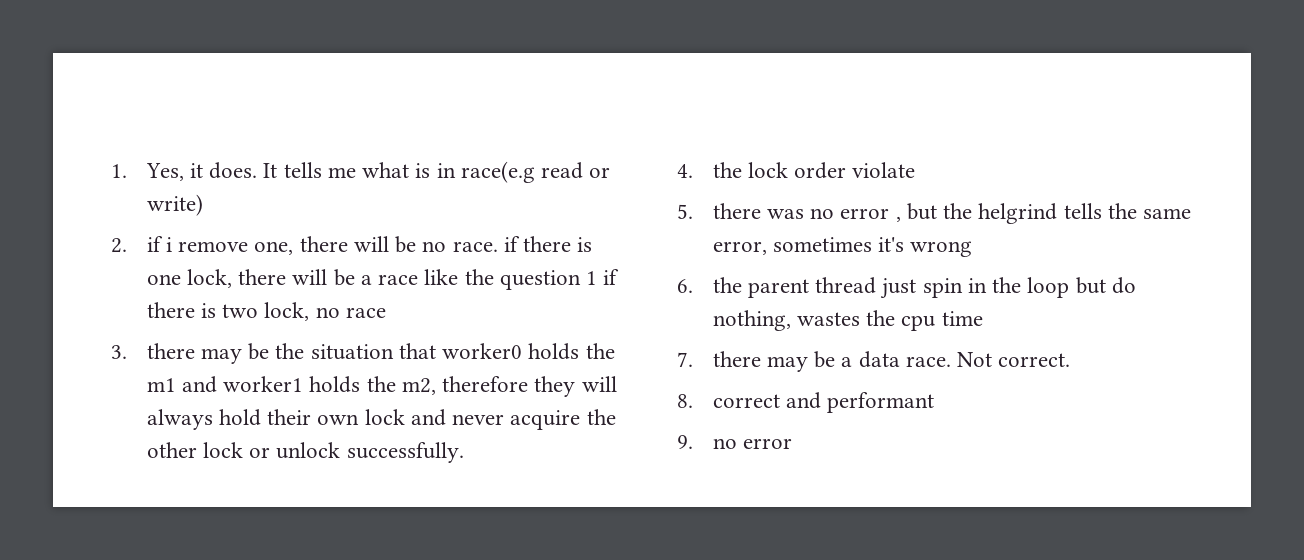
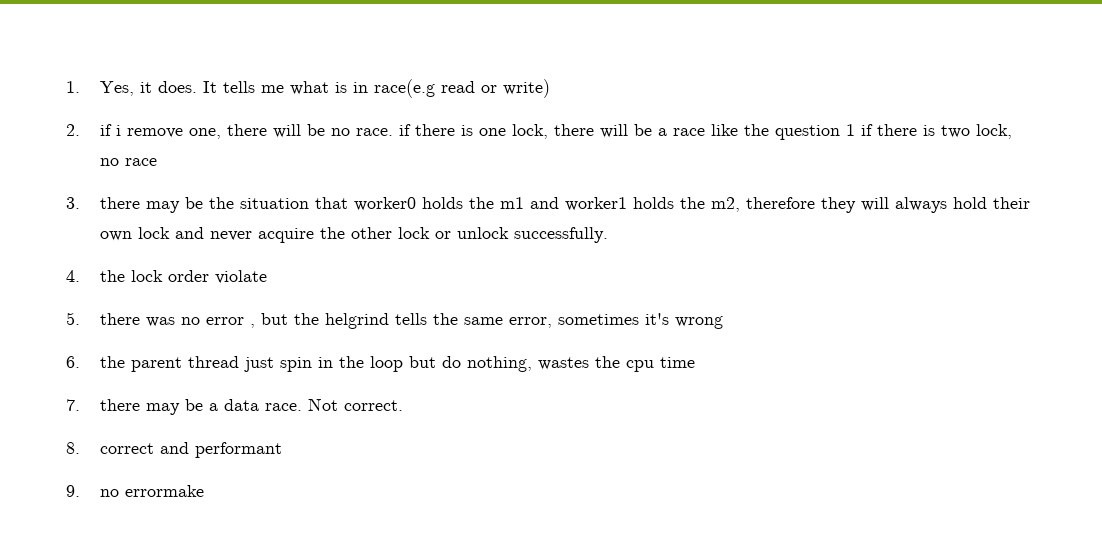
- 9. no error
+ 9. no errormake

